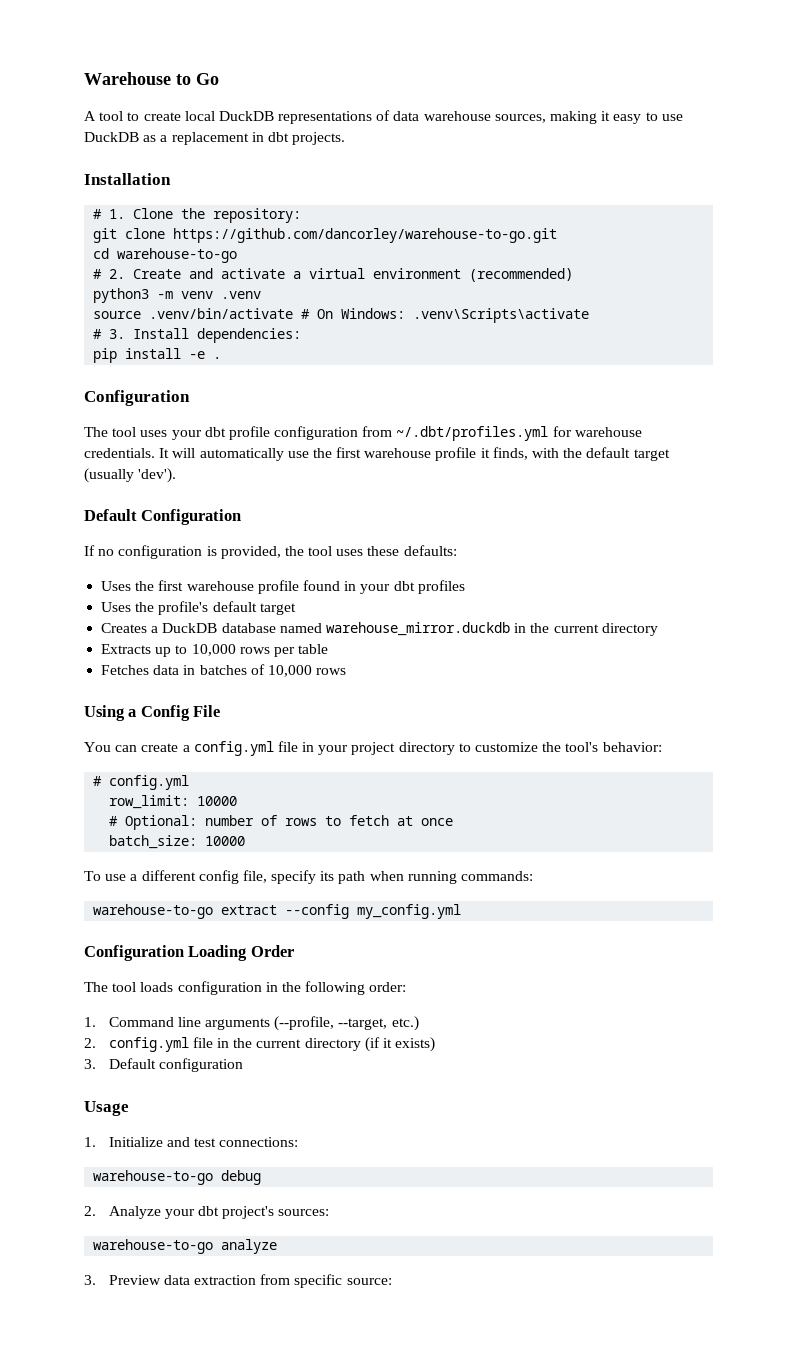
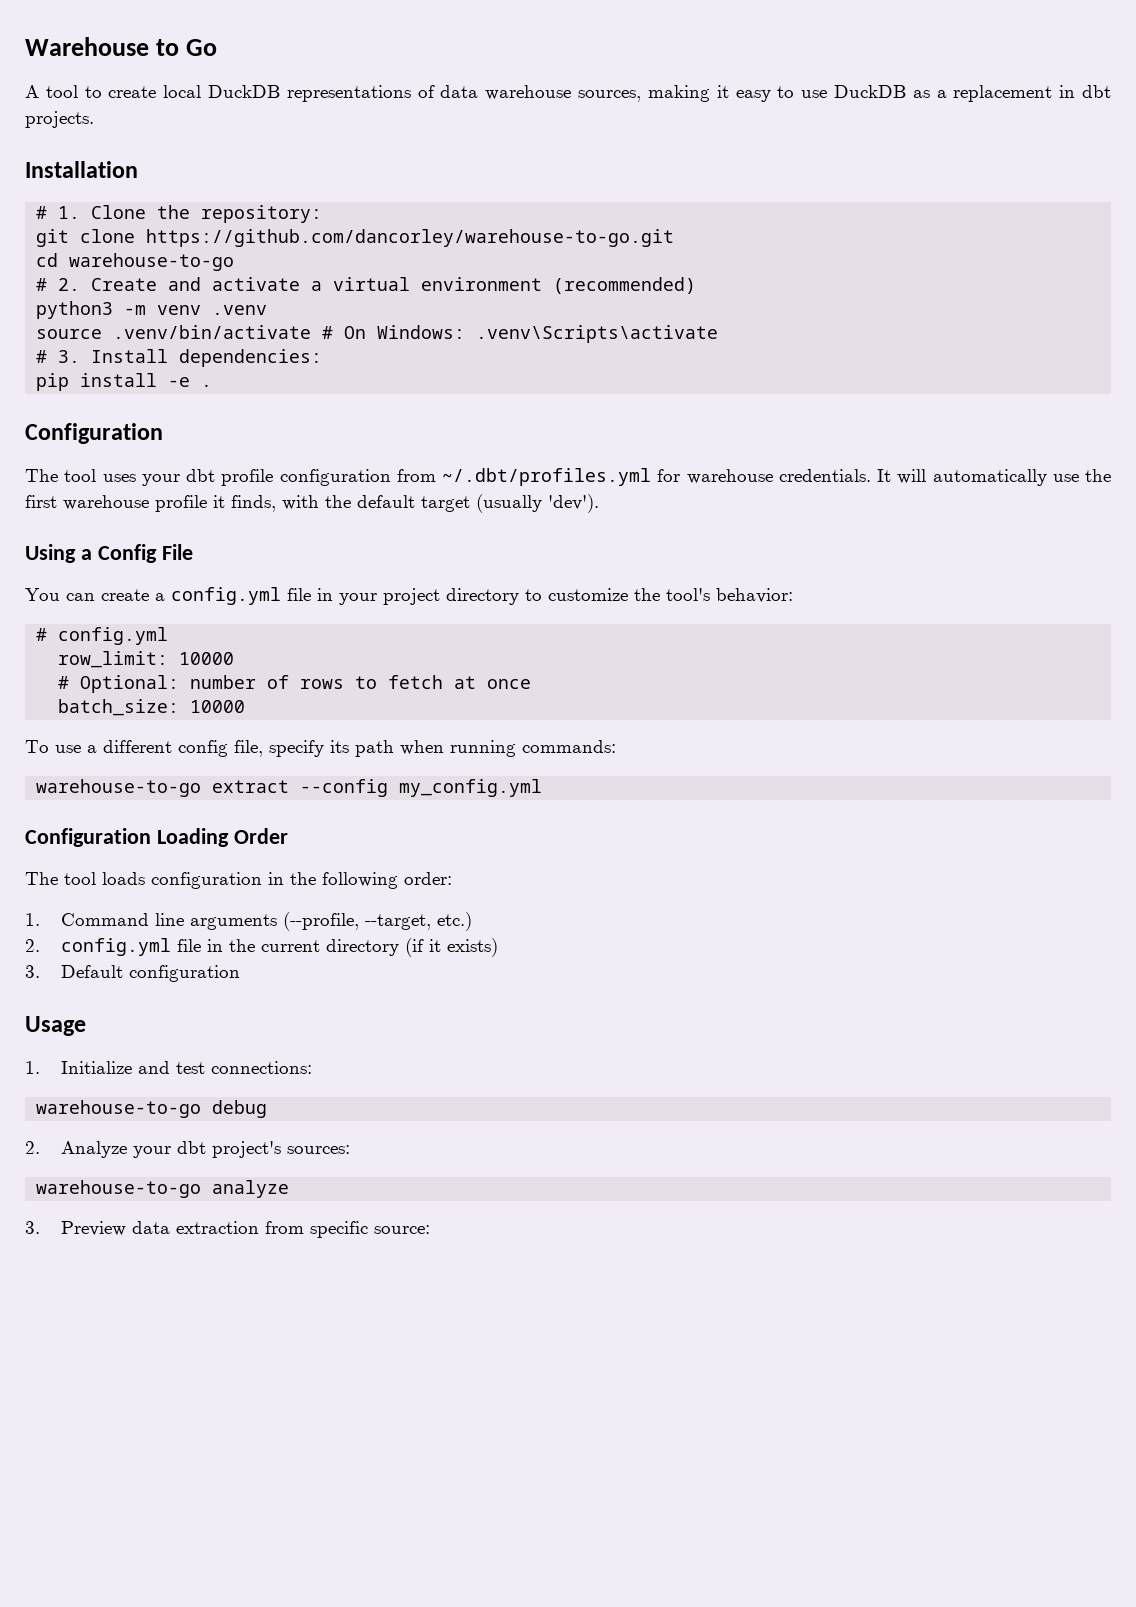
- Default Configuration
- If no configuration is provided, the tool uses these defaults:
- Uses the first warehouse profile found in your dbt profiles
- Uses the profile's default target
- Creates a DuckDB database named warehouse_mirror.duckdb in the current directory
- Extracts up to 10,000 rows per table
- Fetches data in batches of 10,000 rows

